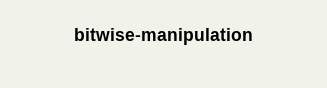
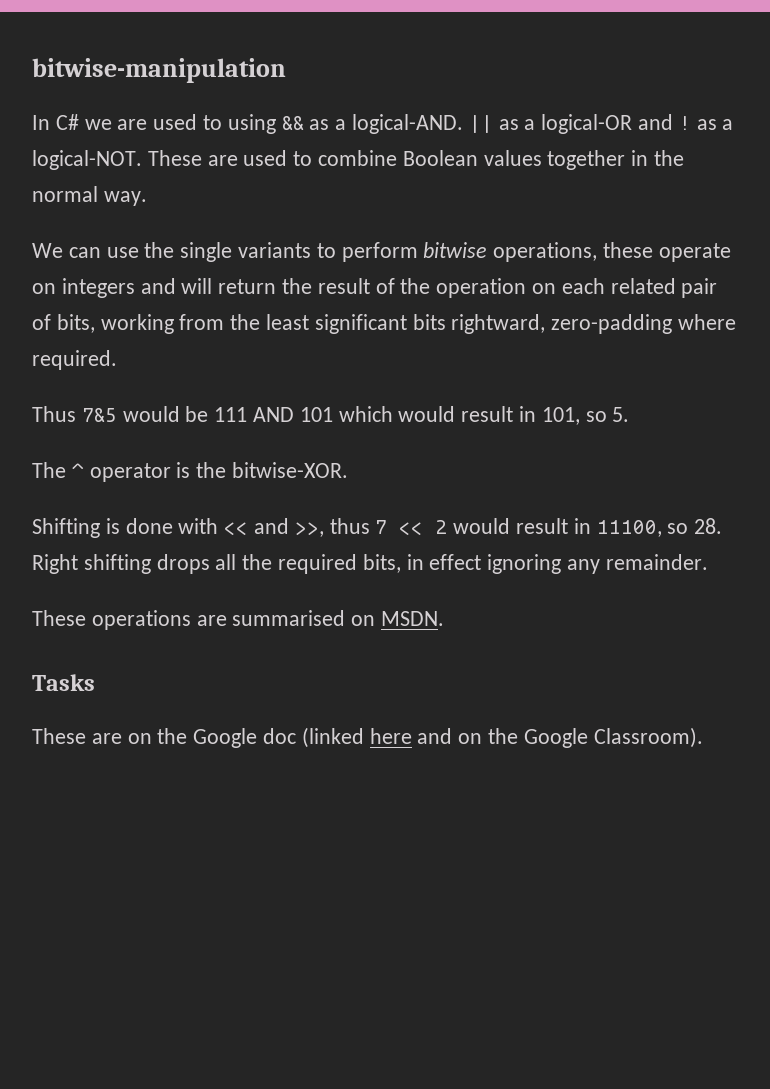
+ In C# we are used to using && as a logical-AND. || as a logical-OR and ! as a logical-NOT. These are used to combine Boolean values together in the normal way.
+ We can use the single variants to perform bitwise operations, these operate on integers and will return the result of the operation on each related pair of bits, working from the least significant bits rightward, zero-padding where required.
+ Thus 7&5 would be 111 AND 101 which would result in 101, so 5.
+ The ^ operator is the bitwise-XOR.
+ Shifting is done with << and >>, thus 7 << 2 would result in 11100, so 28. Right shifting drops all the required bits, in effect ignoring any remainder.
+ These operations are summarised on MSDN.
+ Tasks
+ These are on the Google doc (linked here and on the Google Classroom).

